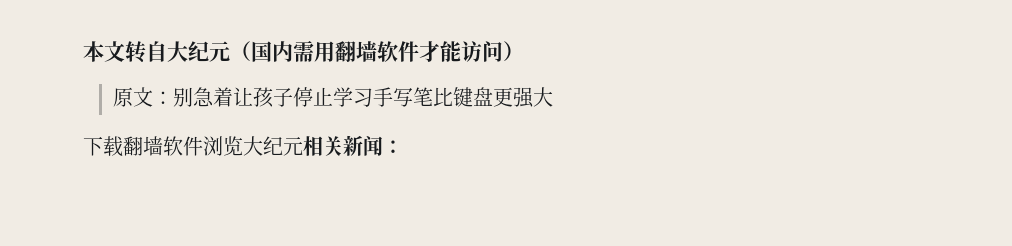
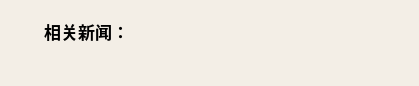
- 本文转自大纪元（国内需用翻墙软件才能访问）
- 原文：别急着让孩子停止学习手写笔比键盘更强大
- 下载翻墙软件浏览大纪元相关新闻：
+ 相关新闻：

